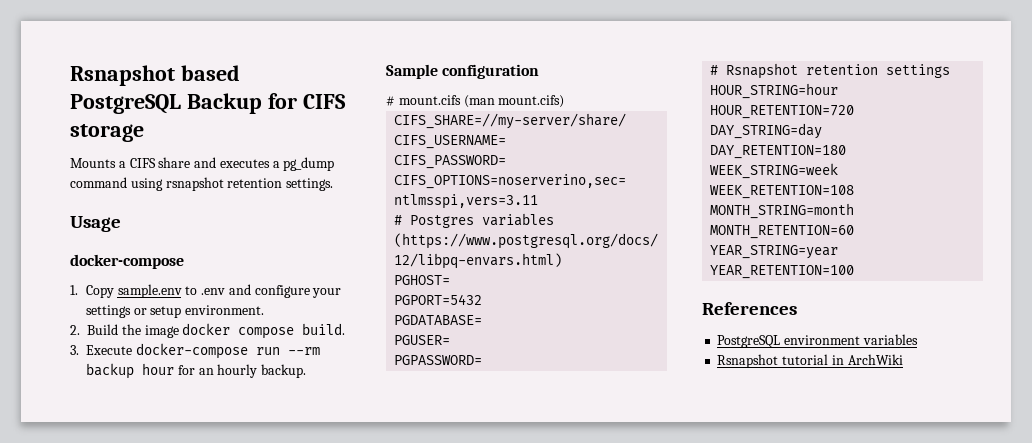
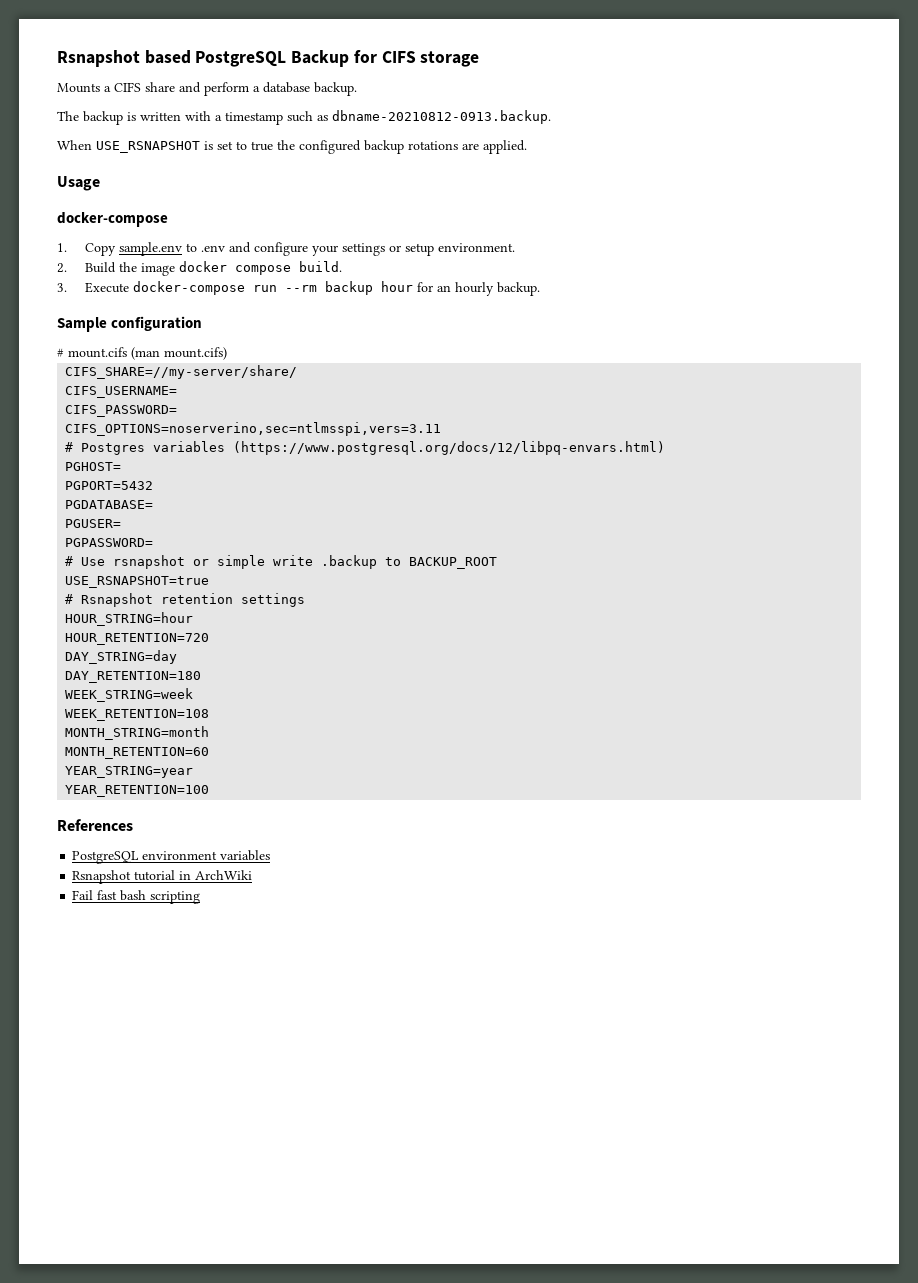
- Mounts a CIFS share and executes a pg_dump command using rsnapshot retention settings.
+ Mounts a CIFS share and perform a database backup.
+ The backup is written with a timestamp such as dbname-20210812-0913.backup.
+ When USE_RSNAPSHOT is set to true the configured backup rotations are applied.
+ # Use rsnapshot or simple write .backup to BACKUP_ROOT
+ USE_RSNAPSHOT=true
+ Fail fast bash scripting

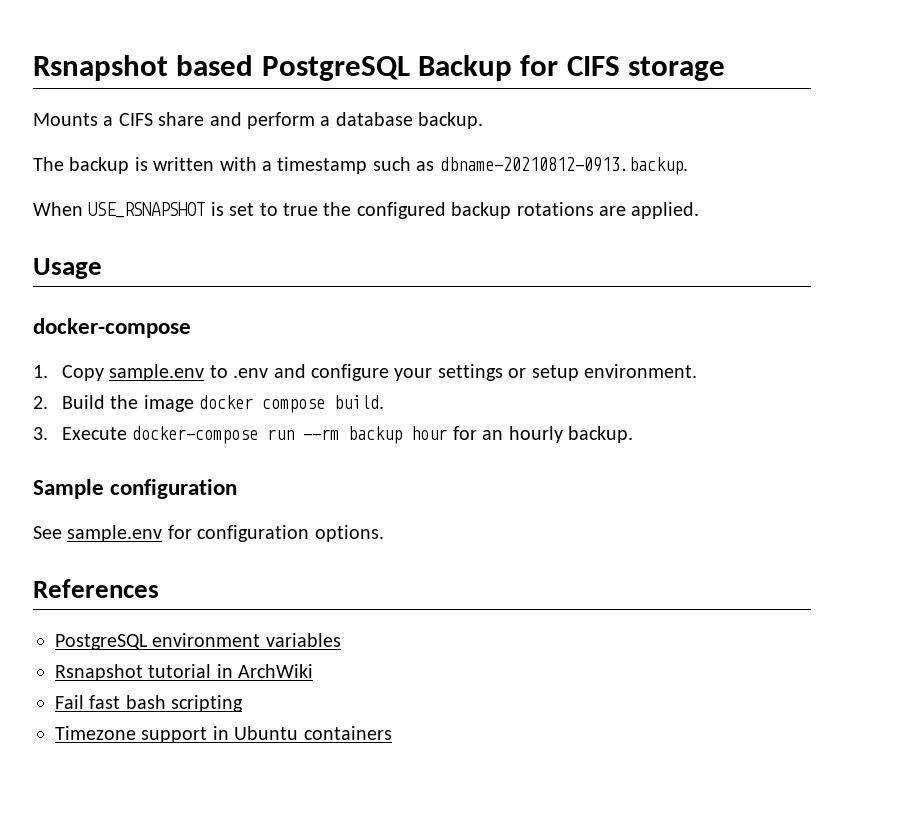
- # mount.cifs (man mount.cifs)
- CIFS_SHARE=//my-server/share/
- CIFS_USERNAME=
- CIFS_PASSWORD=
- CIFS_OPTIONS=noserverino,sec=ntlmsspi,vers=3.11
- # Postgres variables (https://www.postgresql.org/docs/12/libpq-envars.html)
- PGHOST=
- PGPORT=5432
- PGDATABASE=
- PGUSER=
- PGPASSWORD=
- # Use rsnapshot or simple write .backup to BACKUP_ROOT
- USE_RSNAPSHOT=true
- # Rsnapshot retention settings
- HOUR_STRING=hour
- HOUR_RETENTION=720
- DAY_STRING=day
- DAY_RETENTION=180
- WEEK_STRING=week
- WEEK_RETENTION=108
- MONTH_STRING=month
- MONTH_RETENTION=60
- YEAR_STRING=year
- YEAR_RETENTION=100
+ See sample.env for configuration options.
+ Timezone support in Ubuntu containers

